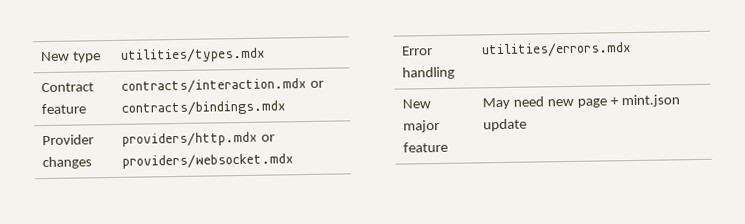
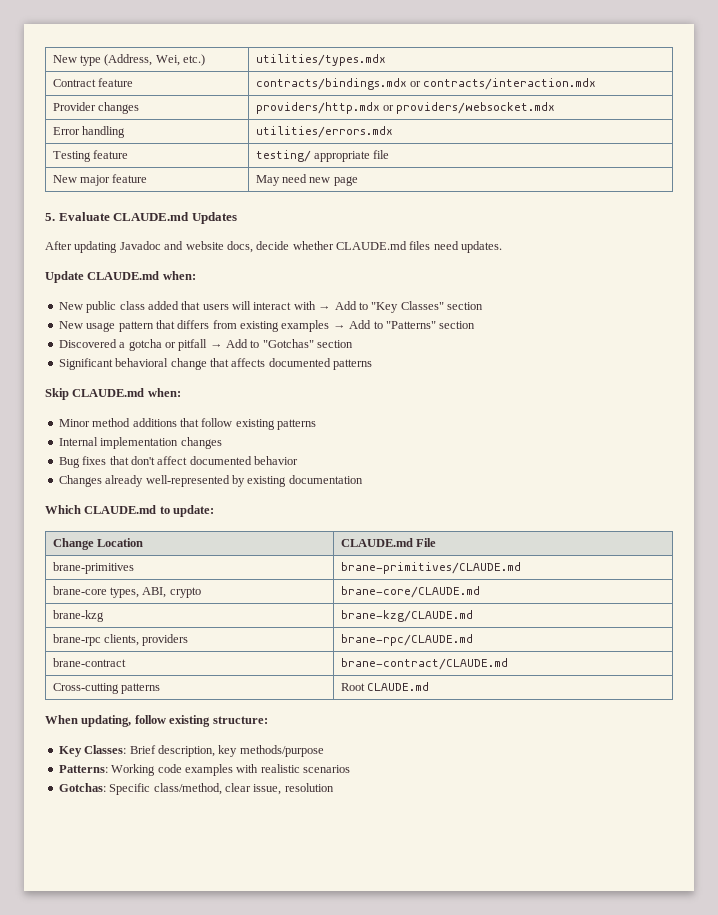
- New type | utilities/types.mdx
+ New type (Address, Wei, etc.) | utilities/types.mdx
- Contract feature | contracts/interaction.mdx or contracts/bindings.mdx
+ Contract feature | contracts/bindings.mdx or contracts/interaction.mdx
+ Testing feature | testing/ appropriate file
- New major feature | May need new page + mint.json update
+ New major feature | May need new page
+ 5. Evaluate CLAUDE.md Updates
+ After updating Javadoc and website docs, decide whether CLAUDE.md files need updates.
+ Update CLAUDE.md when:
+ New public class added that users will interact with → Add to "Key Classes" section
+ New usage pattern that differs from existing examples → Add to "Patterns" section
+ Discovered a gotcha or pitfall → Add to "Gotchas" section
+ Significant behavioral change that affects documented patterns
+ Skip CLAUDE.md when:
+ Minor method additions that follow existing patterns
+ Internal implementation changes
+ Bug fixes that don't affect documented behavior
+ Changes already well-represented by existing documentation
+ Which CLAUDE.md to update:
+ Change Location | CLAUDE.md File
+ brane-primitives | brane-primitives/CLAUDE.md
+ brane-core types, ABI, crypto | brane-core/CLAUDE.md
+ brane-kzg | brane-kzg/CLAUDE.md
+ brane-rpc clients, providers | brane-rpc/CLAUDE.md
+ brane-contract | brane-contract/CLAUDE.md
+ Cross-cutting patterns | Root CLAUDE.md
+ When updating, follow existing structure:
+ Key Classes: Brief description, key methods/purpose
+ Patterns: Working code examples with realistic scenarios
+ Gotchas: Specific class/method, clear issue, resolution

